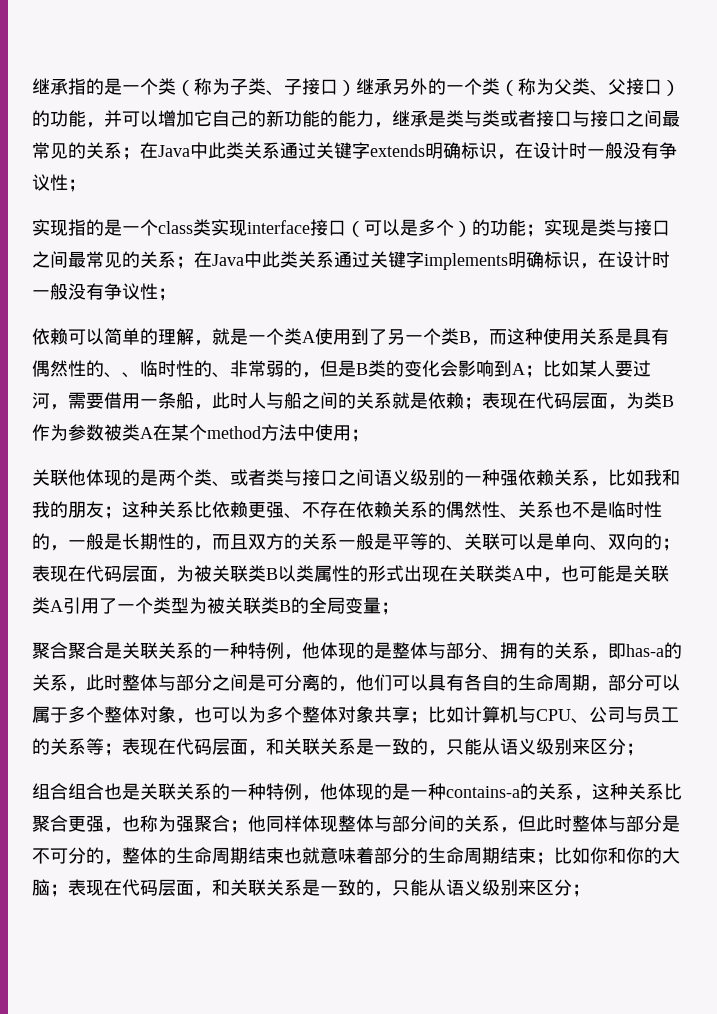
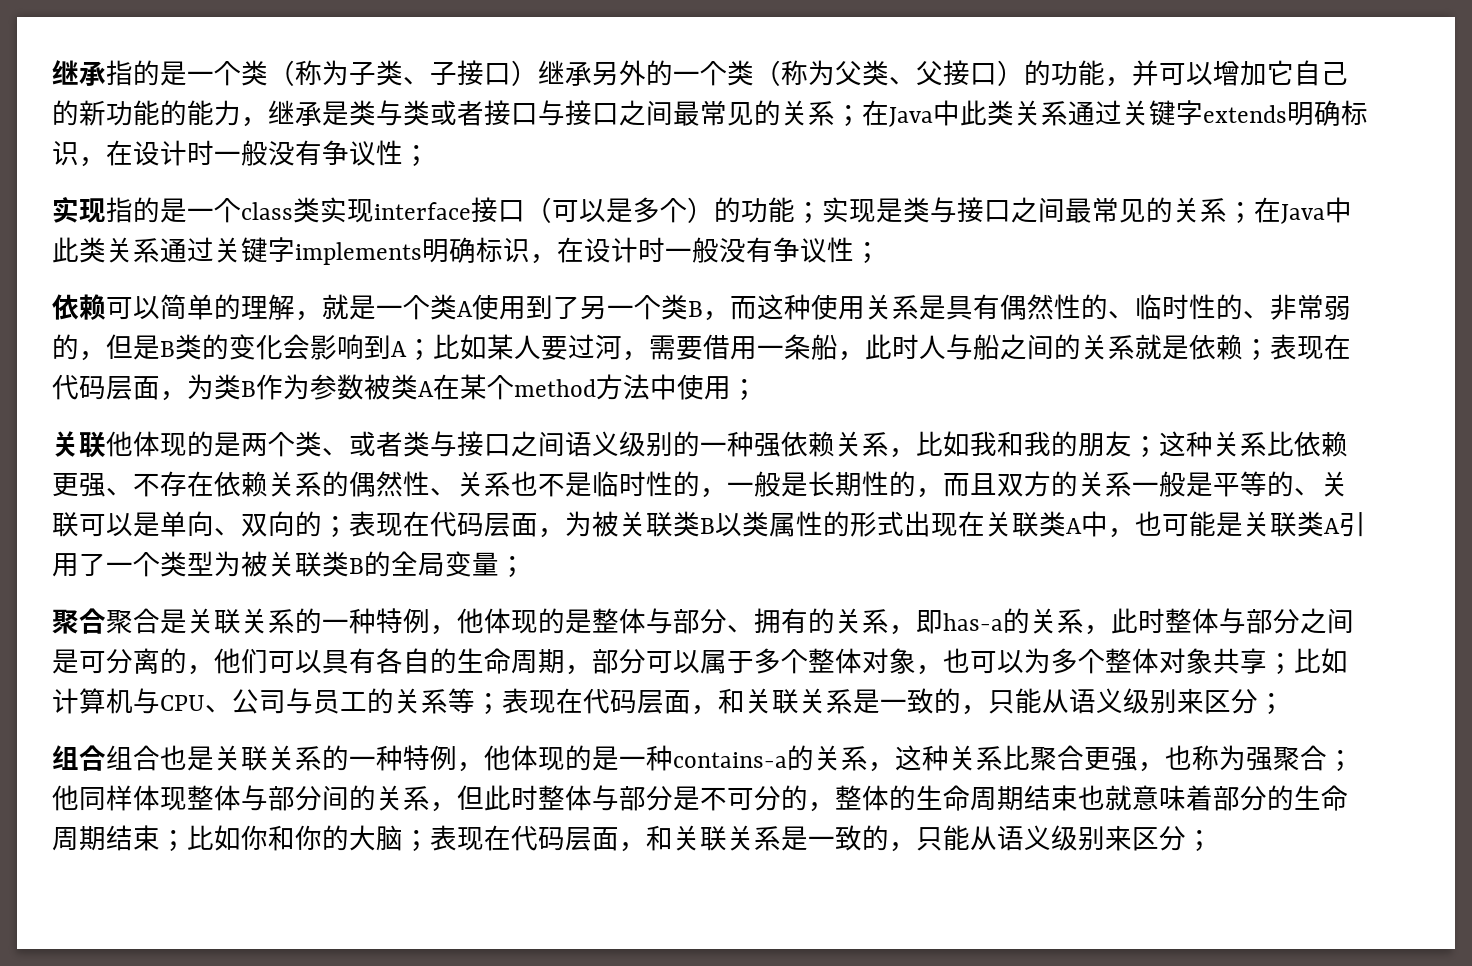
- 依赖可以简单的理解，就是一个类A使用到了另一个类B，而这种使用关系是具有偶然性的、、临时性的、非常弱的，但是B类的变化会影响到A；
+ 依赖可以简单的理解，就是一个类A使用到了另一个类B，而这种使用关系是具有偶然性的、临时性的、非常弱的，但是B类的变化会影响到A；

